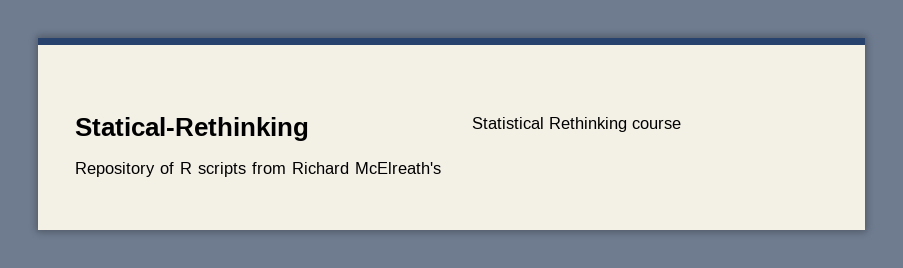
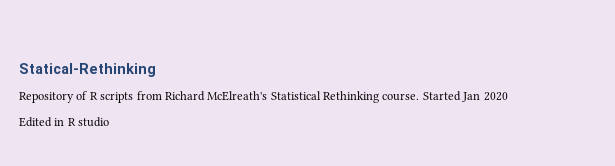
- Repository of R scripts from Richard McElreath's Statistical Rethinking course
+ Repository of R scripts from Richard McElreath's Statistical Rethinking course. Started Jan 2020
+ Edited in R studio

